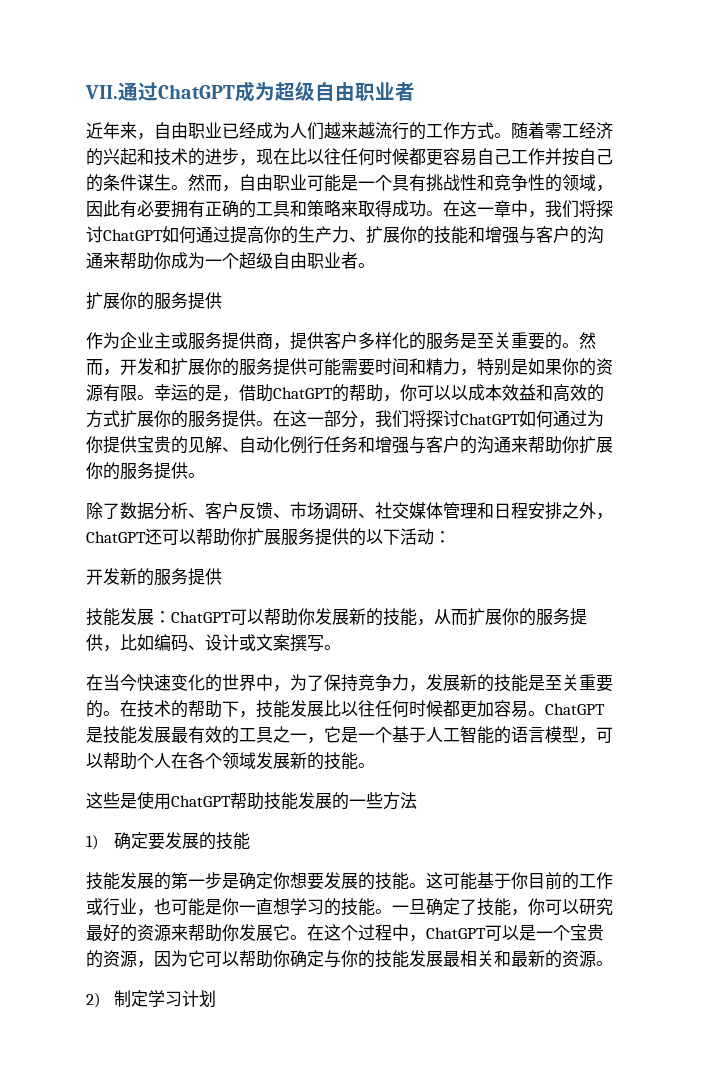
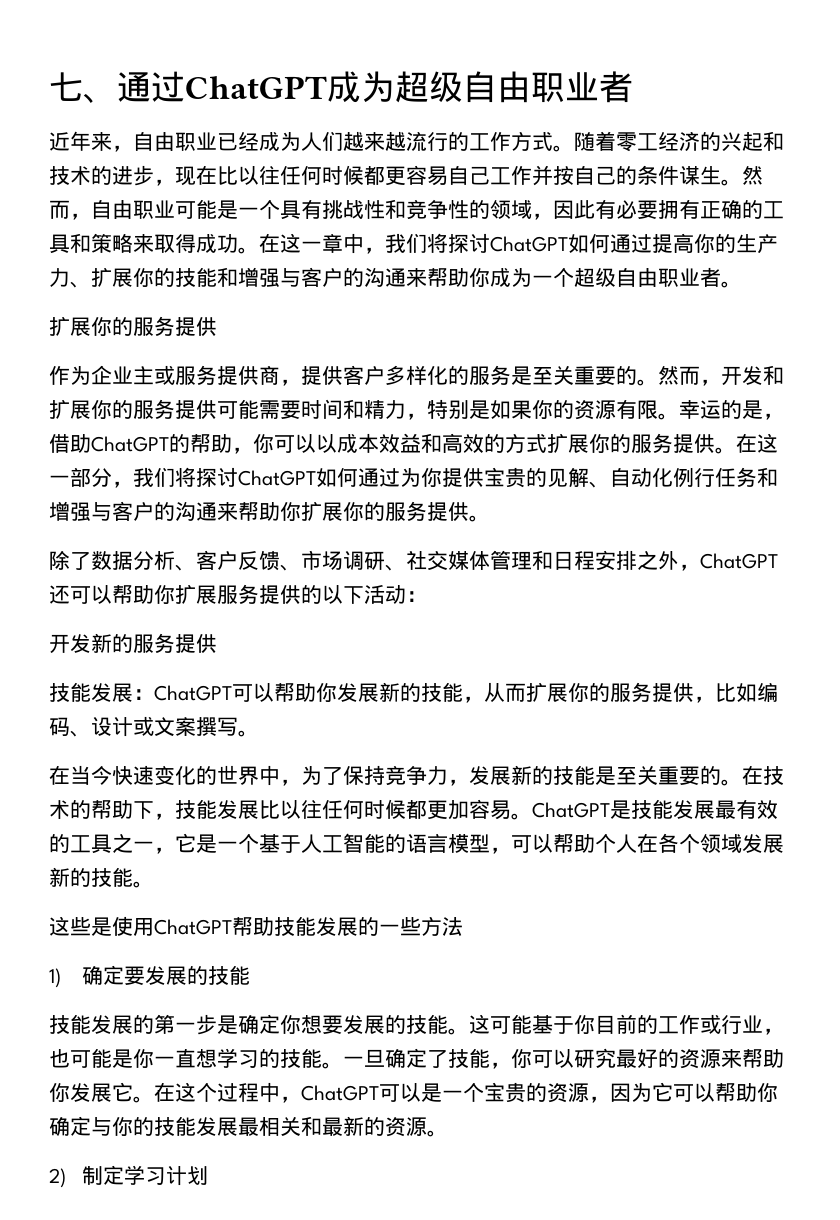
- VII.通过ChatGPT成为超级自由职业者
+ 七、通过ChatGPT成为超级自由职业者

